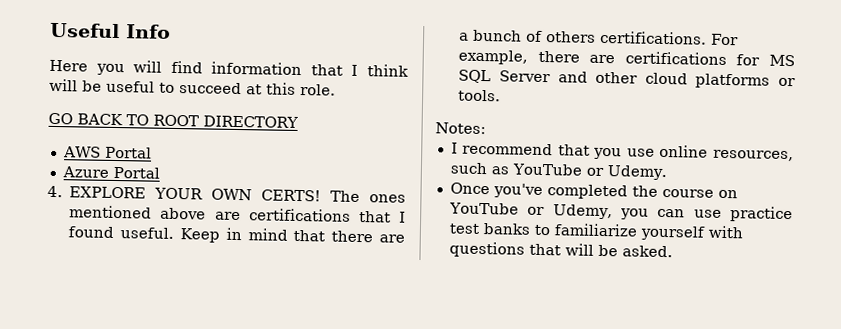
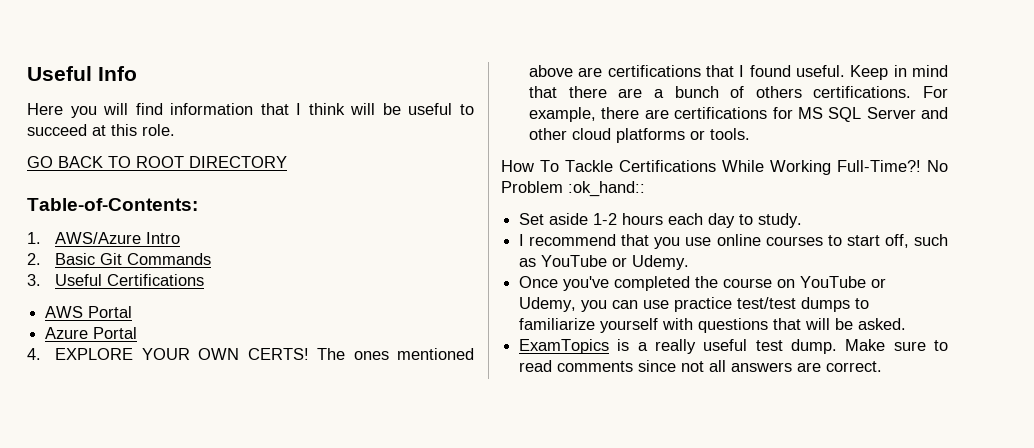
+ Table-of-Contents:
+ 1. AWS/Azure Intro
+ 2. Basic Git Commands
+ 3. Useful Certifications
- Notes:
+ How To Tackle Certifications While Working Full-Time?! No Problem :ok_hand::
+ Set aside 1-2 hours each day to study.
- I recommend that you use online resources, such as YouTube or Udemy.
+ I recommend that you use online courses to start off, such as YouTube or Udemy.
- Once you've completed the course on YouTube or Udemy, you can use practice test banks to familiarize yourself with questions that will be asked.
+ Once you've completed the course on YouTube or Udemy, you can use practice test/test dumps to familiarize yourself with questions that will be asked.
+ ExamTopics is a really useful test dump. Make sure to read comments since not all answers are correct.

